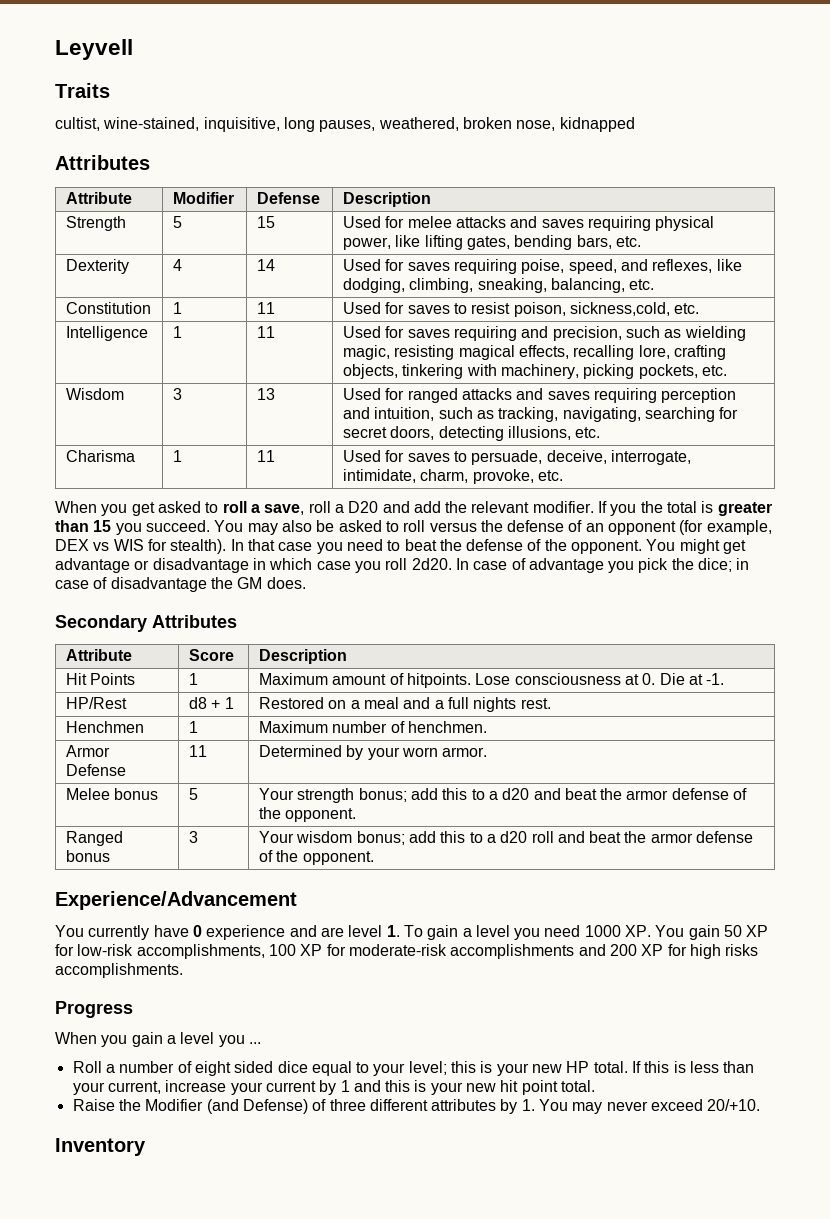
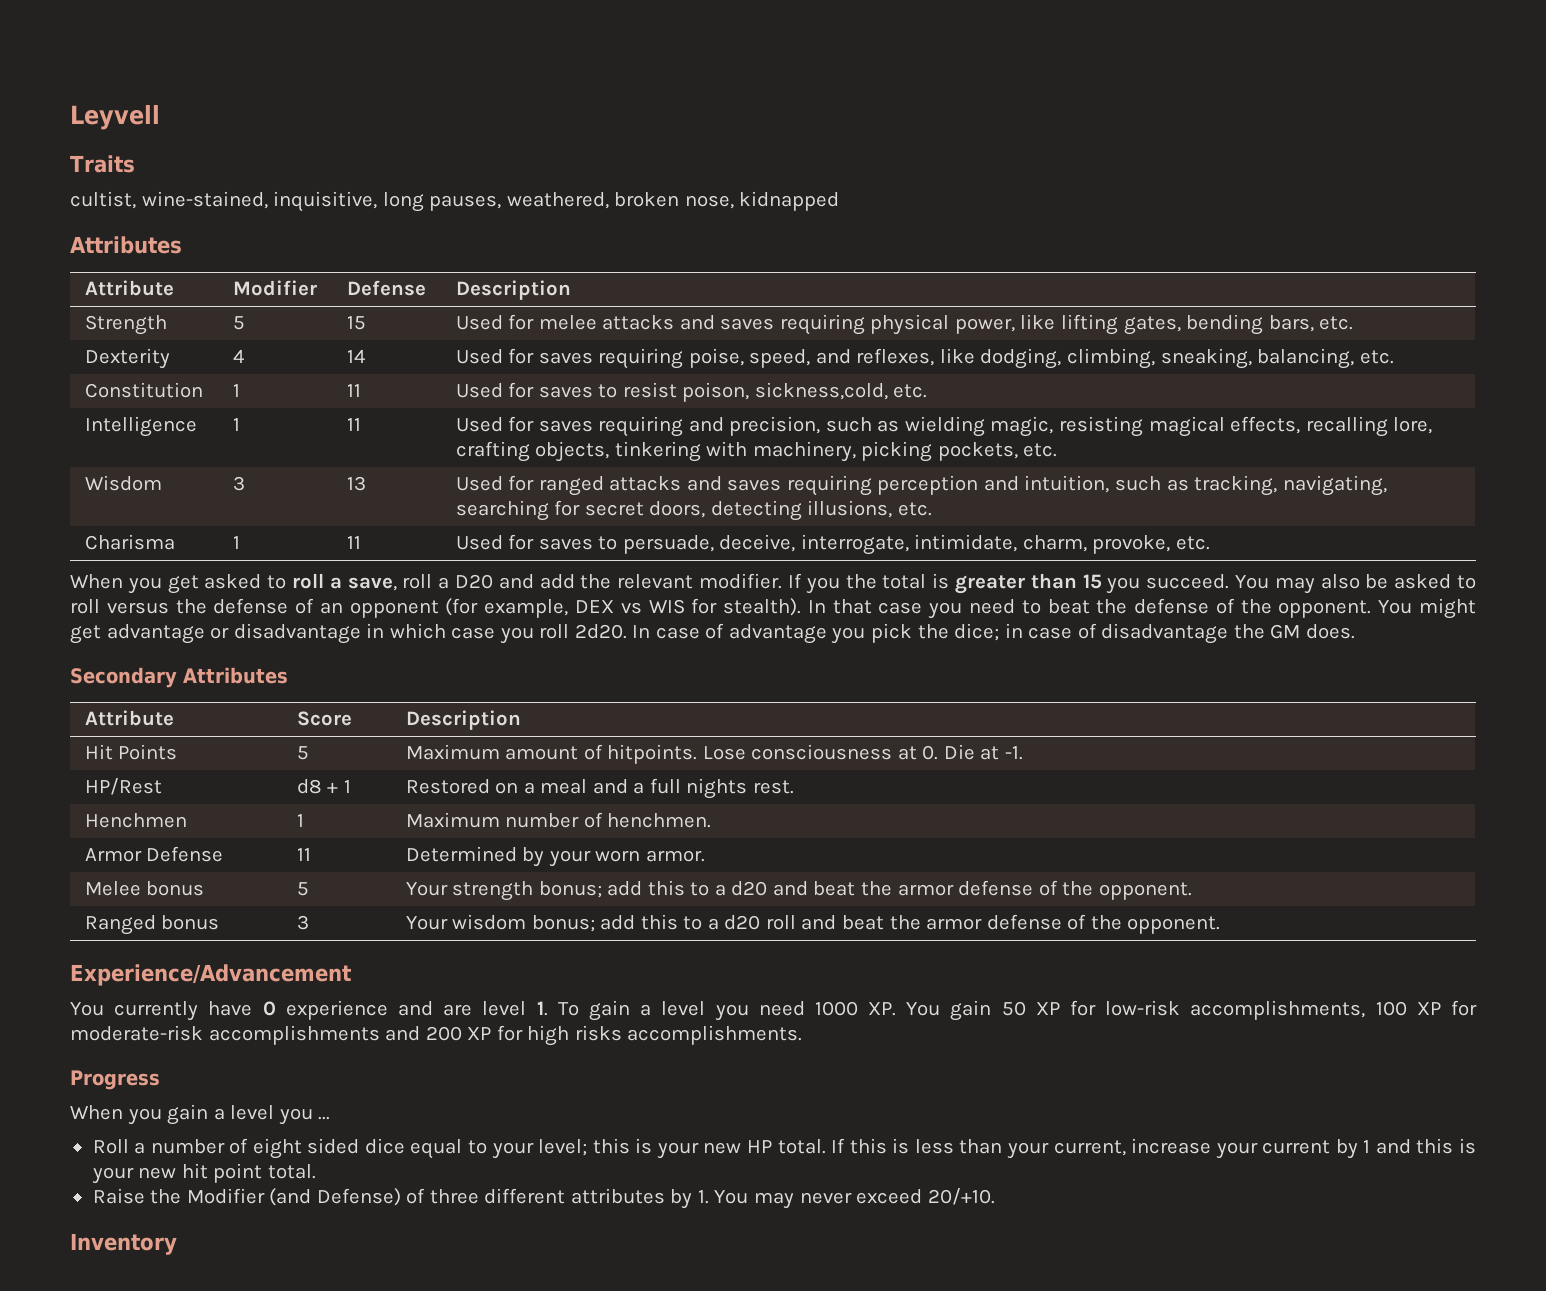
- Hit Points | 1 | Maximum amount of hitpoints. Lose consciousness at 0. Die at -1.
+ Hit Points | 5 | Maximum amount of hitpoints. Lose consciousness at 0. Die at -1.

